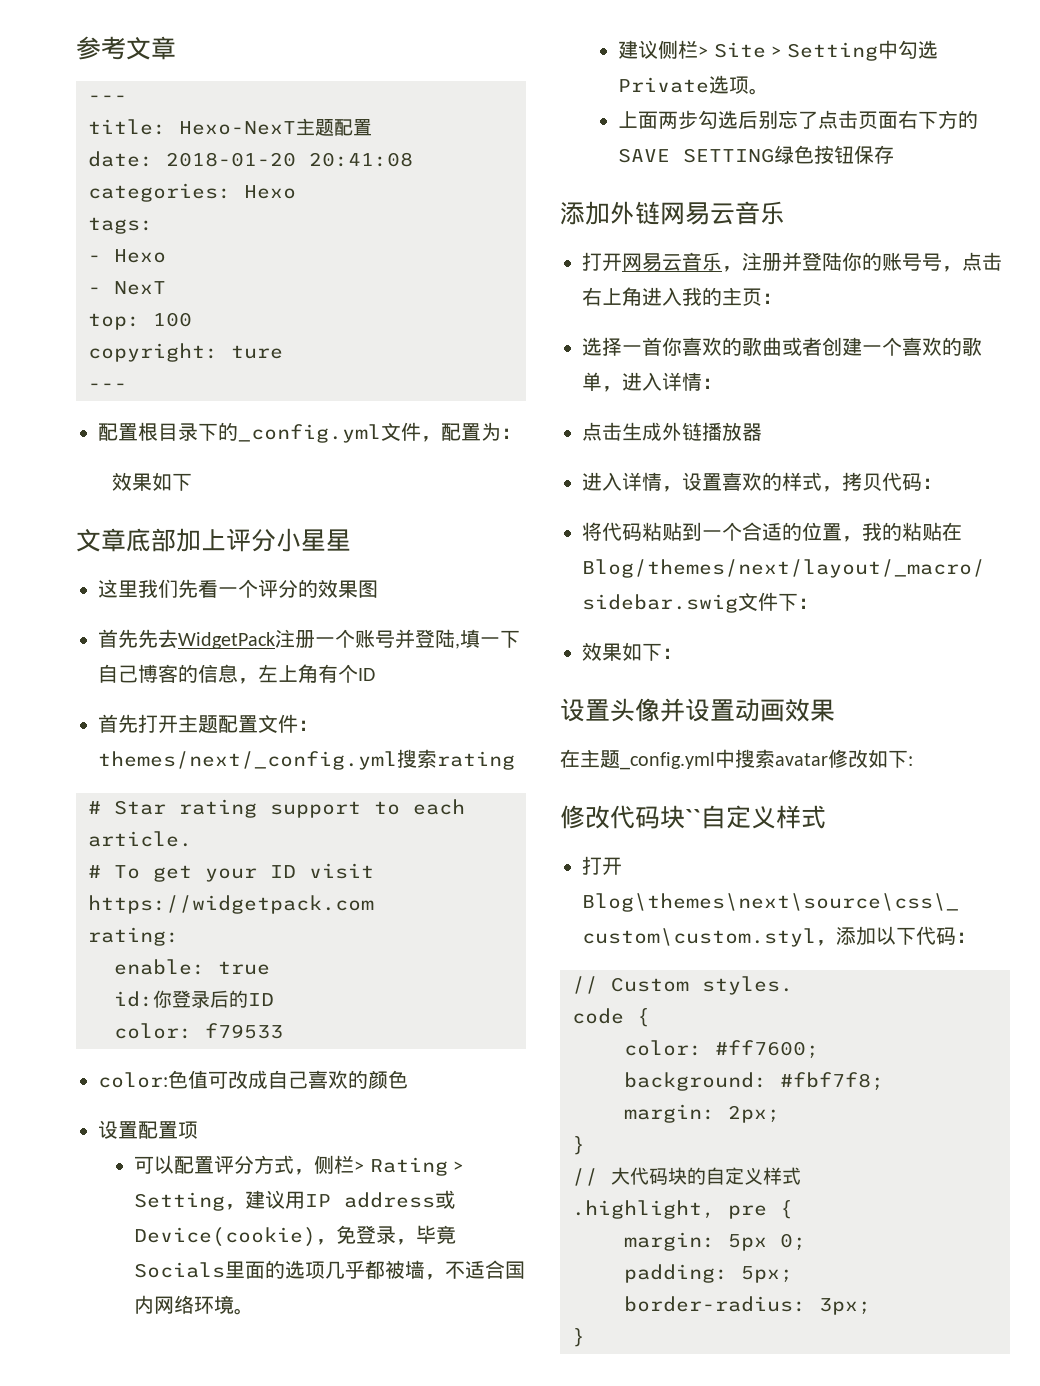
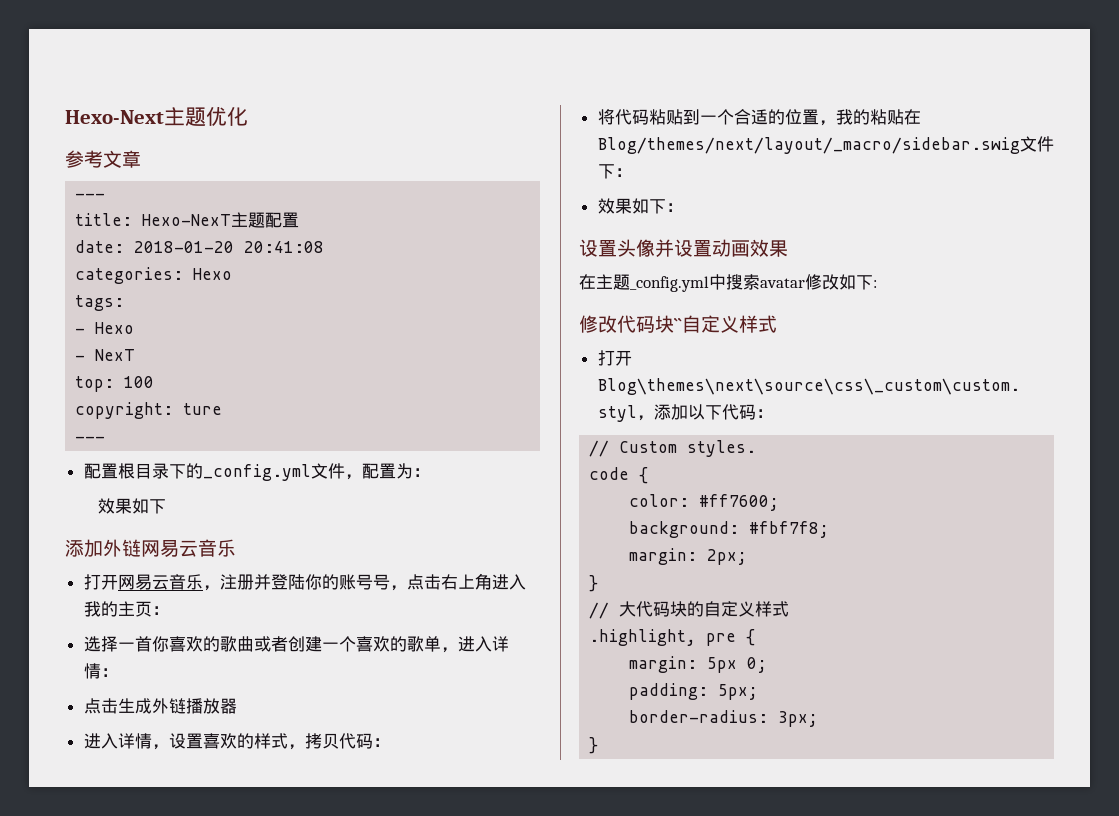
+ Hexo-Next主题优化
- 文章底部加上评分小星星
- 这里我们先看一个评分的效果图
- 首先先去WidgetPack注册一个账号并登陆,填一下自己博客的信息，左上角有个ID
- 首先打开主题配置文件：themes/next/_config.yml搜索rating
- # Star rating support to each article.
- # To get your ID visit https://widgetpack.com
- rating:
- enable: true
- id:你登录后的ID
- color: f79533
- color:色值可改成自己喜欢的颜色
- 设置配置项
- 可以配置评分方式，侧栏> Rating > Setting，建议用IP address或Device(cookie)，免登录，毕竟Socials里面的选项几乎都被墙，不适合国内网络环境。
- 建议侧栏> Site > Setting中勾选Private选项。
- 上面两步勾选后别忘了点击页面右下方的SAVE SETTING绿色按钮保存

